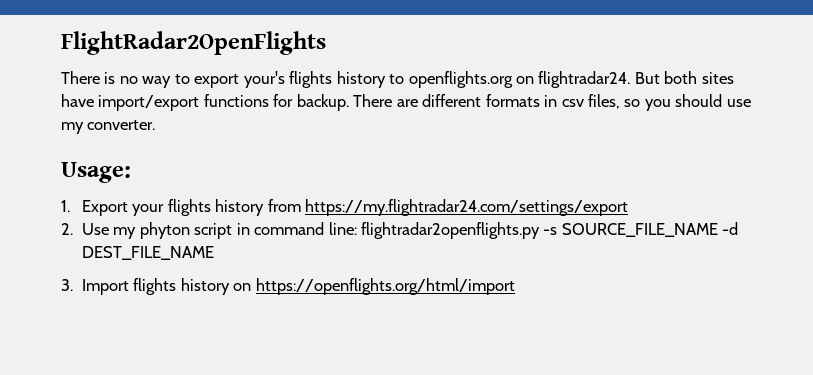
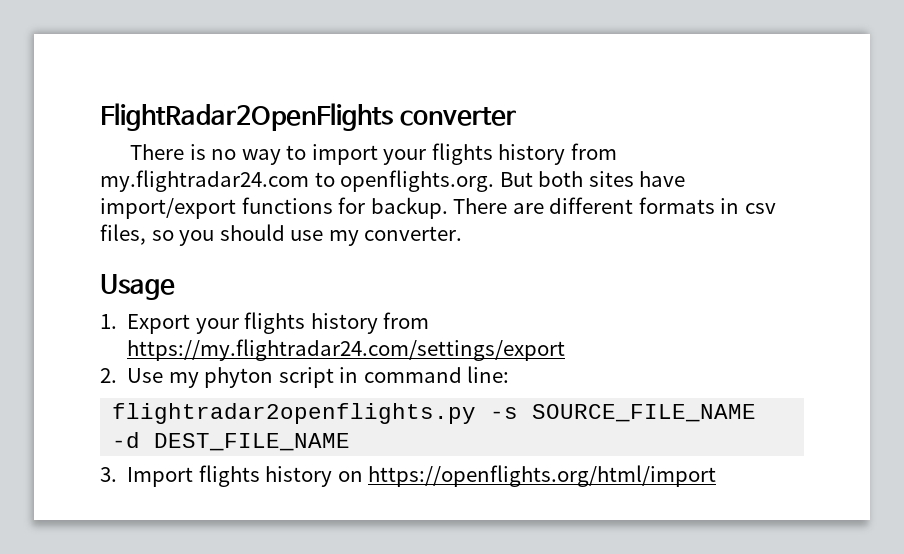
- FlightRadar2OpenFlights
+ FlightRadar2OpenFlights converter
- There is no way to export your's flights history to openflights.org on flightradar24. But both sites have import/export functions for backup.
+ There is no way to import your flights history from my.flightradar24.com to openflights.org. But both sites have import/export functions for backup.
- Usage:
+ Usage
- 2. Use my phyton script in command line: flightradar2openflights.py -s SOURCE_FILE_NAME -d DEST_FILE_NAME
+ 2. Use my phyton script in command line:
+ flightradar2openflights.py -s SOURCE_FILE_NAME -d DEST_FILE_NAME

